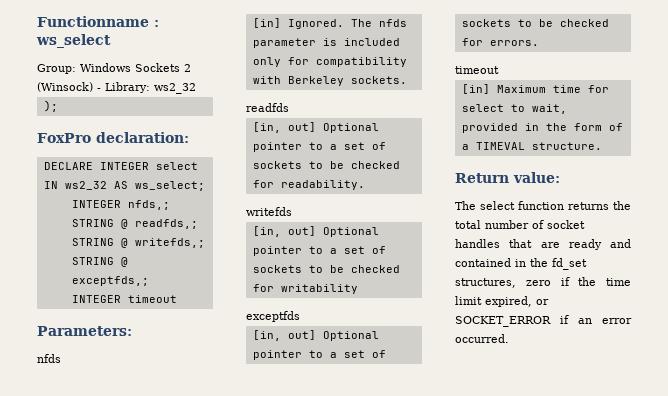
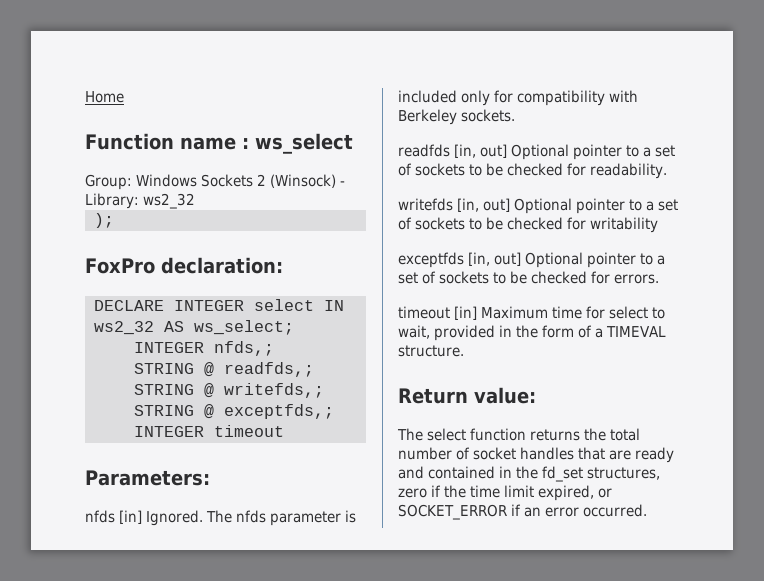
- Functionname : ws_select
+ Home
+ Function name : ws_select
  Parameters:
- nfds
- [in] Ignored.
+ nfds [in] Ignored.
- readfds
- [in, out] Optional pointer to a set of sockets to be checked for readability.
+ readfds [in, out] Optional pointer to a set of sockets to be checked for readability.
- writefds
- [in, out] Optional pointer to a set of sockets to be checked for writability
+ writefds [in, out] Optional pointer to a set of sockets to be checked for writability
- exceptfds
- [in, out] Optional pointer to a set of sockets to be checked for errors.
- timeout
- [in] Maximum time for select to wait, provided in the form of a TIMEVAL structure.
+ exceptfds [in, out] Optional pointer to a set of sockets to be checked for errors.
+ timeout [in] Maximum time for select to wait, provided in the form of a TIMEVAL structure.

